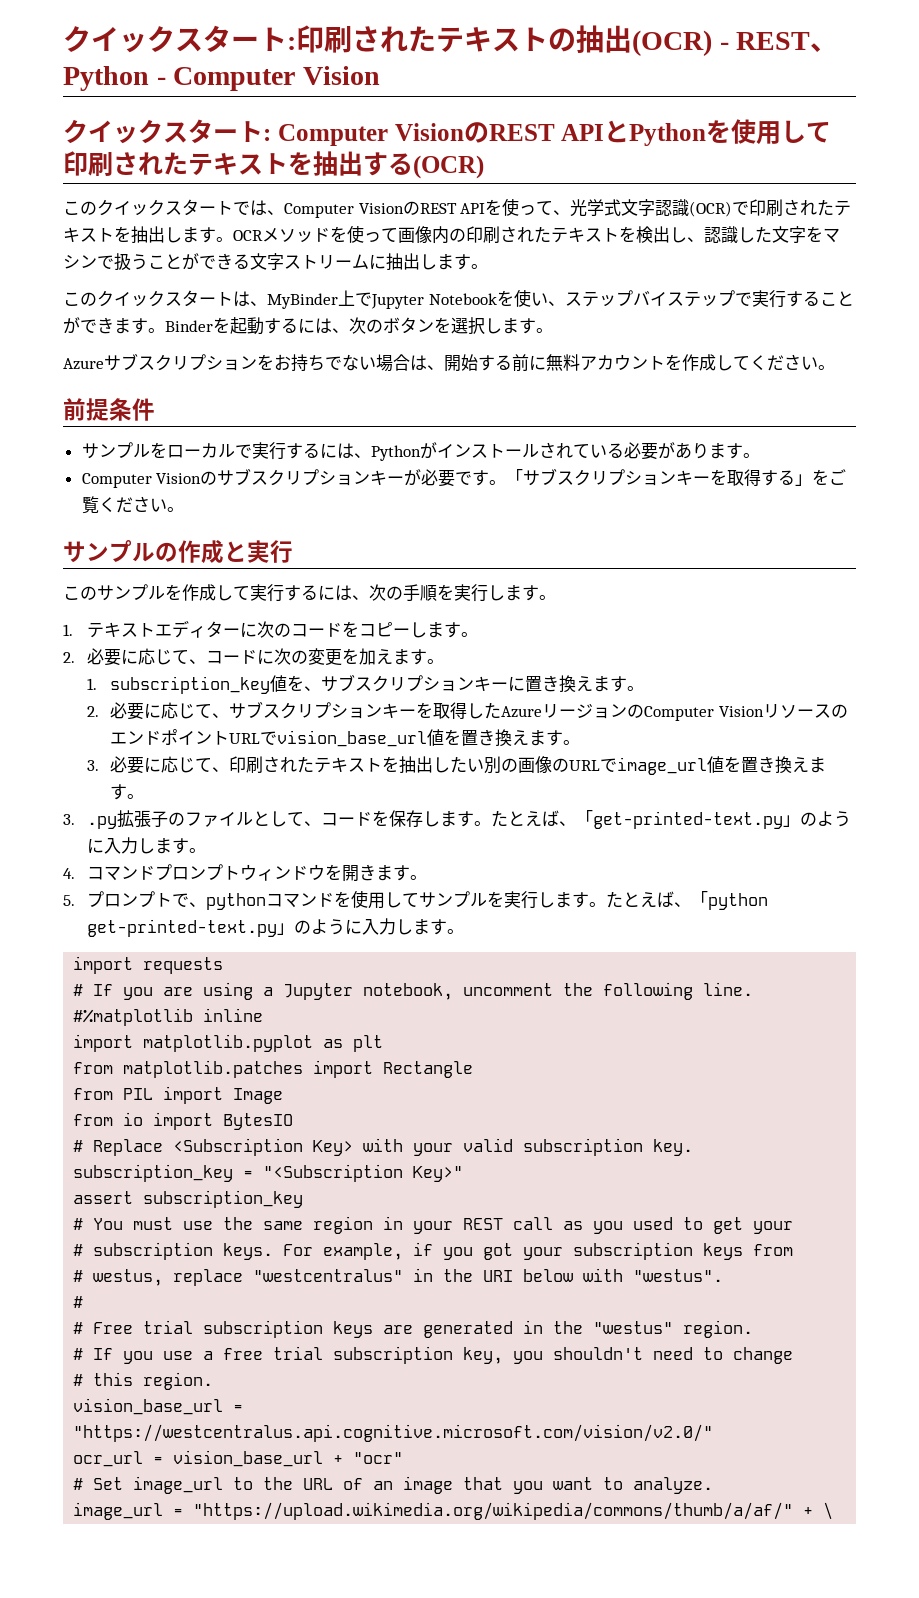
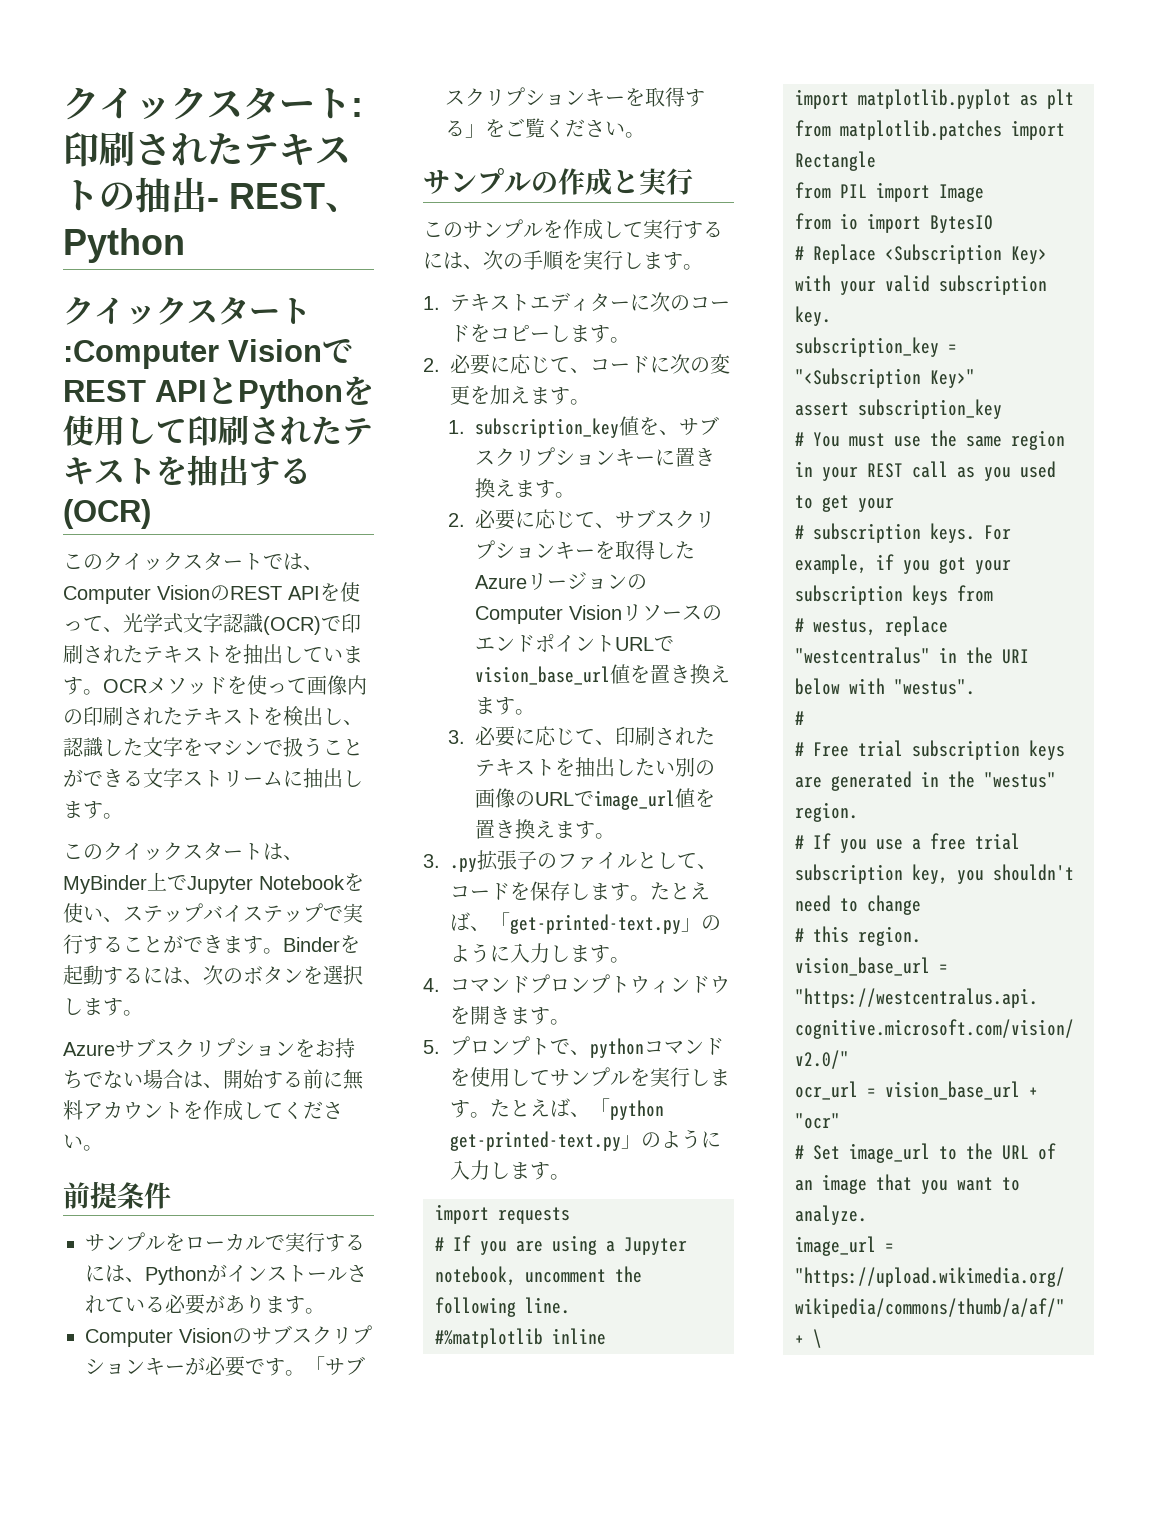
- クイックスタート:印刷されたテキストの抽出(OCR) - REST、Python - Computer Vision
- クイックスタート: Computer VisionのREST APIとPythonを使用して印刷されたテキストを抽出する(OCR)
+ クイックスタート:印刷されたテキストの抽出- REST、Python
+ クイックスタート:Computer VisionでREST APIとPythonを使用して印刷されたテキストを抽出する(OCR)
- このクイックスタートでは、Computer VisionのREST APIを使って、光学式文字認識(OCR)で印刷されたテキストを抽出します。
+ このクイックスタートでは、Computer VisionのREST APIを使って、光学式文字認識(OCR)で印刷されたテキストを抽出しています。

